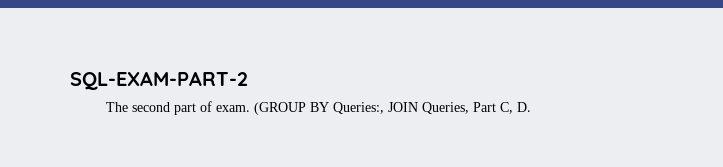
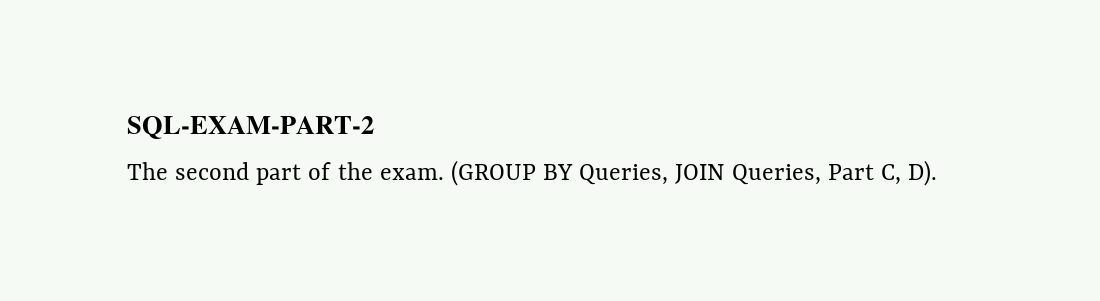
- The second part of exam.
+ The second part of the exam.
- (GROUP BY Queries:, JOIN Queries, Part C, D.
+ (GROUP BY Queries, JOIN Queries, Part C, D).

